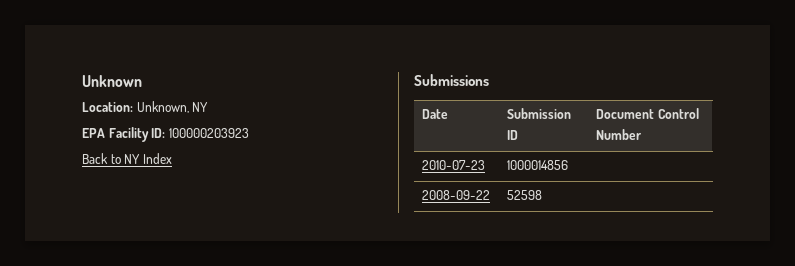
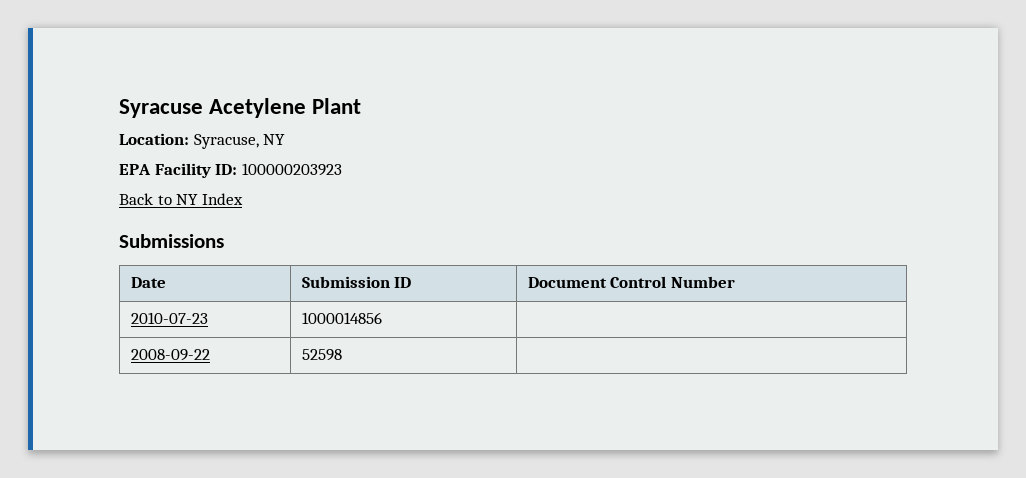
- Unknown
+ Syracuse Acetylene Plant
- Location: Unknown, NY
+ Location: Syracuse, NY

